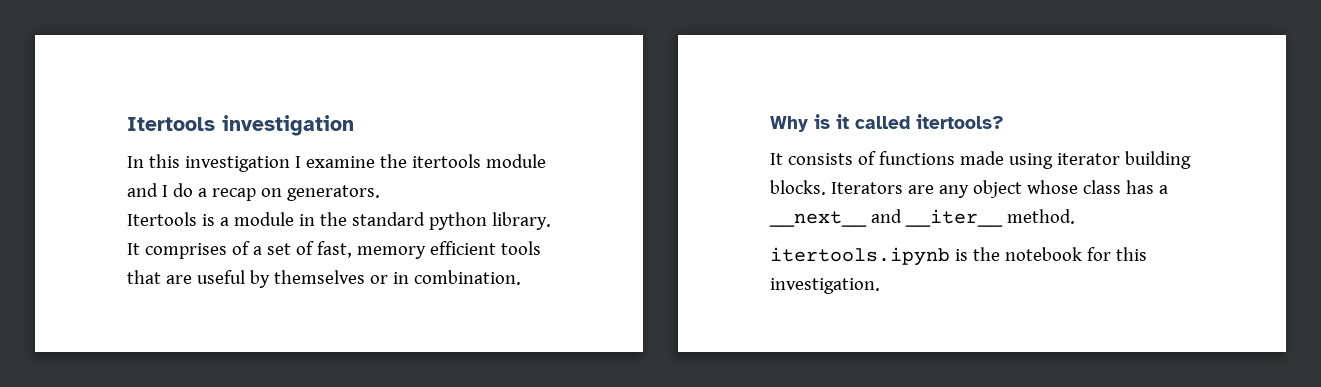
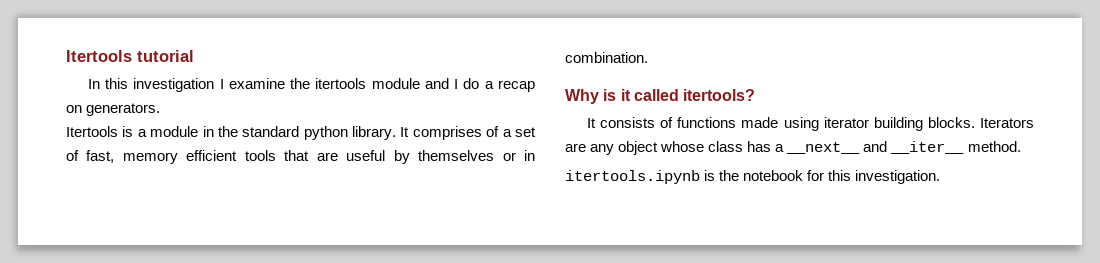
- Itertools investigation
+ Itertools tutorial

